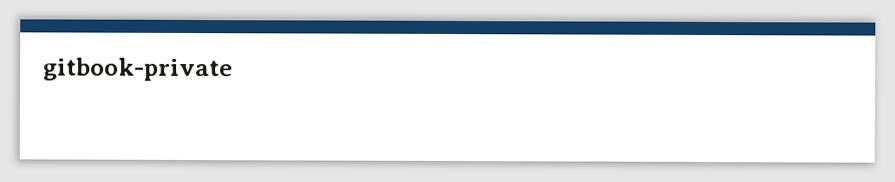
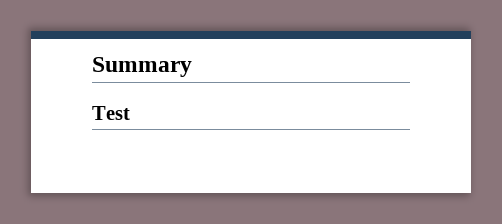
- gitbook-private
+ Summary
+ Test

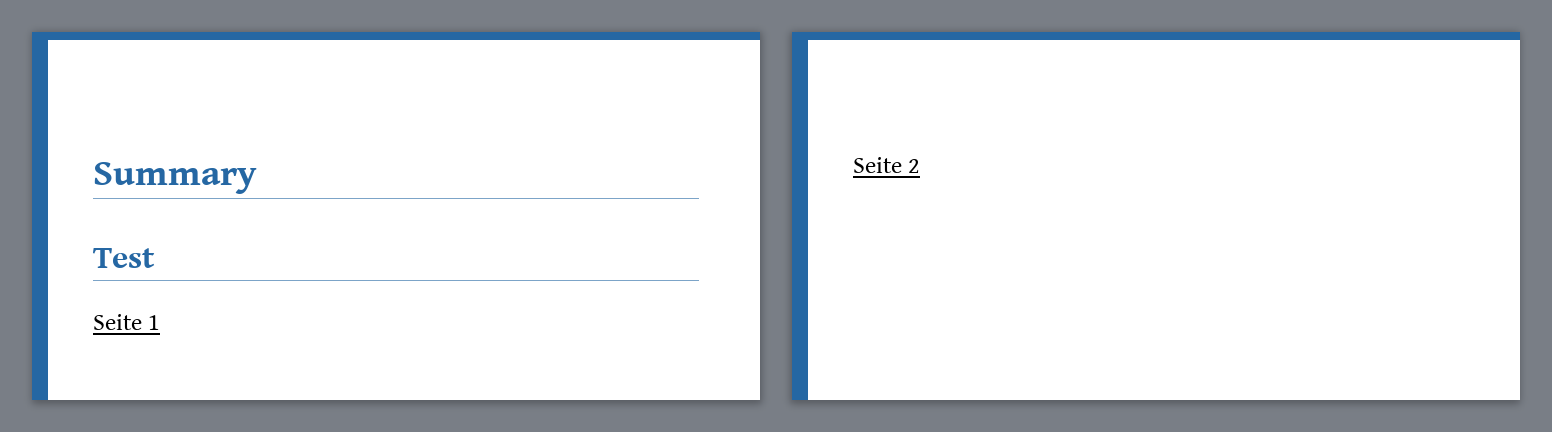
+ Seite 1
+ Seite 2

